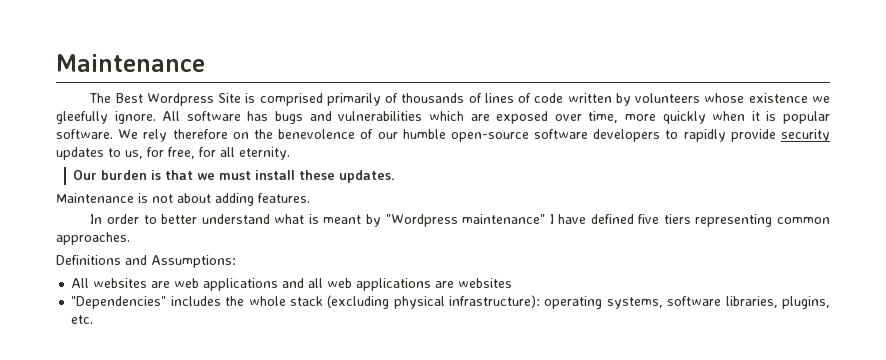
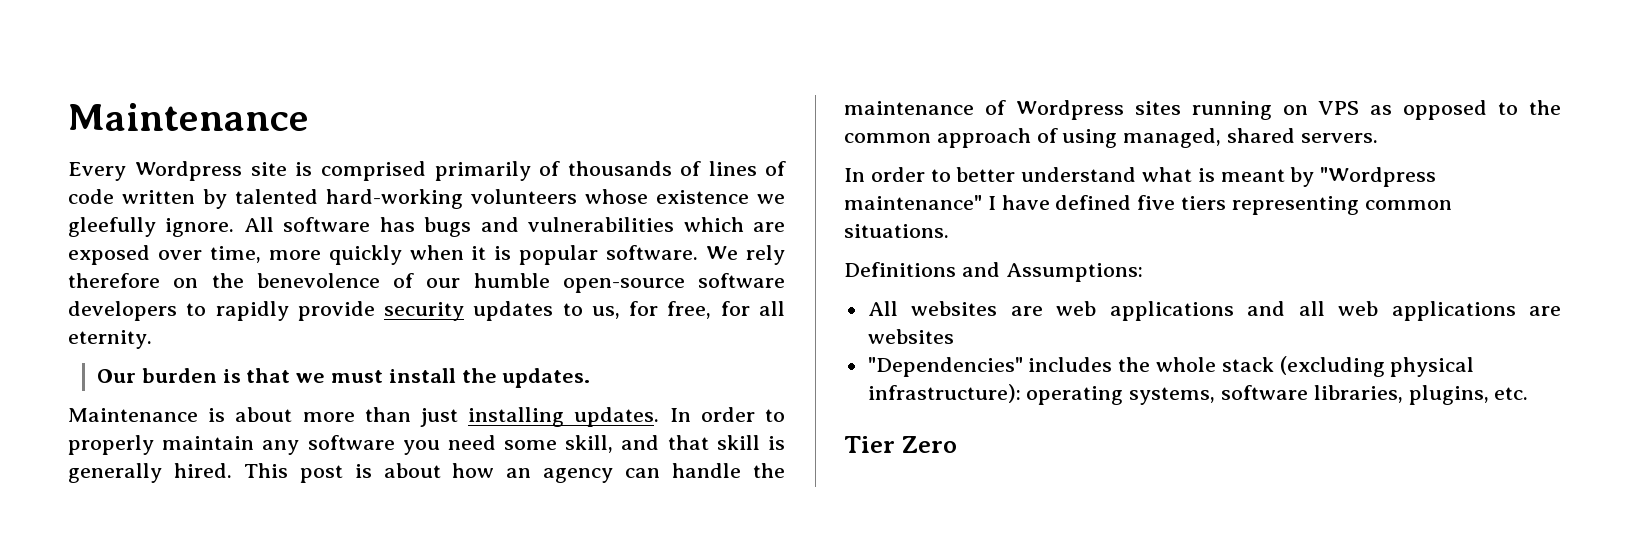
- The Best Wordpress Site is comprised primarily of thousands of lines of code written by volunteers whose existence we gleefully ignore.
+ Every Wordpress site is comprised primarily of thousands of lines of code written by talented hard-working volunteers whose existence we gleefully ignore.
- Our burden is that we must install these updates.
+ Our burden is that we must install the updates.
- Maintenance is not about adding features.
+ Maintenance is about more than just installing updates. In order to properly maintain any software you need some skill, and that skill is generally hired. This post is about how an agency can handle the maintenance of Wordpress sites running on VPS as opposed to the common approach of using managed, shared servers.
- In order to better understand what is meant by "Wordpress maintenance" I have defined five tiers representing common approaches.
+ In order to better understand what is meant by "Wordpress maintenance" I have defined five tiers representing common situations.
+ Tier Zero

